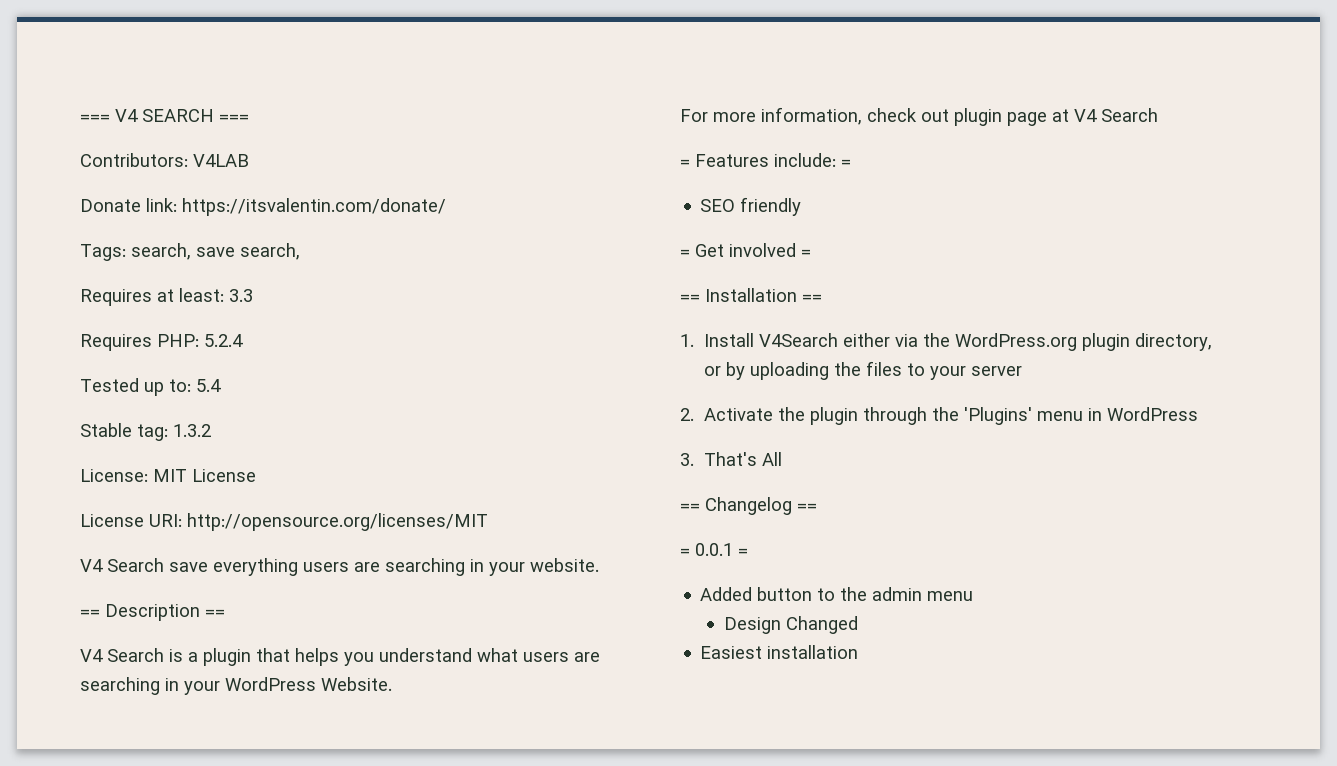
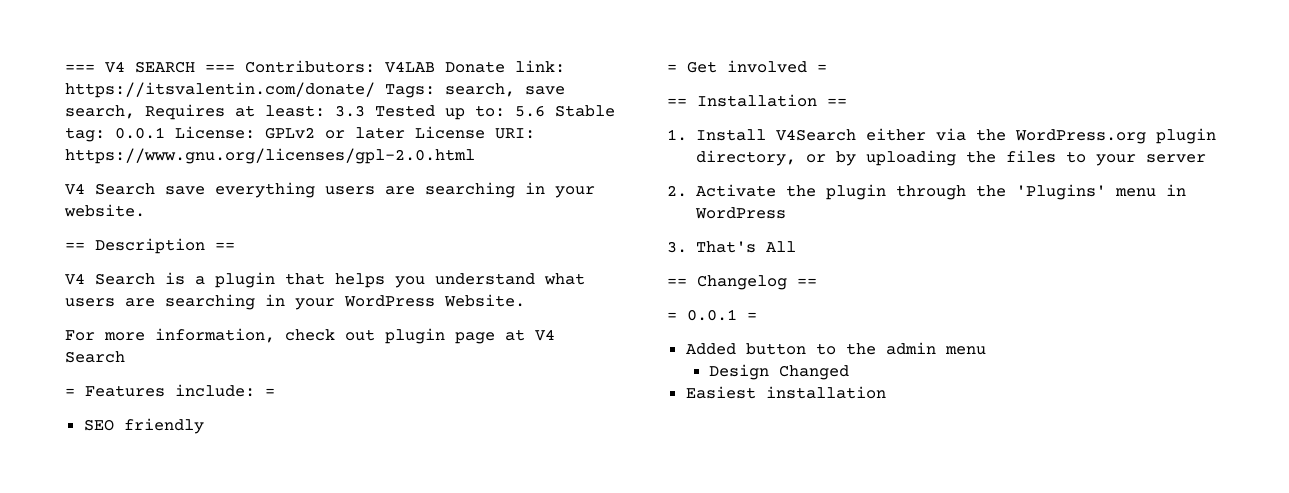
- === V4 SEARCH ===
- Contributors: V4LAB
- Donate link: https://itsvalentin.com/donate/
- Tags: search, save search,
- Requires at least: 3.3
- Requires PHP: 5.2.4
- Tested up to: 5.4
- Stable tag: 1.3.2
- License: MIT License
- License URI: http://opensource.org/licenses/MIT
+ === V4 SEARCH === Contributors: V4LAB Donate link: https://itsvalentin.com/donate/ Tags: search, save search, Requires at least: 3.3 Tested up to: 5.6 Stable tag: 0.0.1 License: GPLv2 or later License URI: https://www.gnu.org/licenses/gpl-2.0.html

